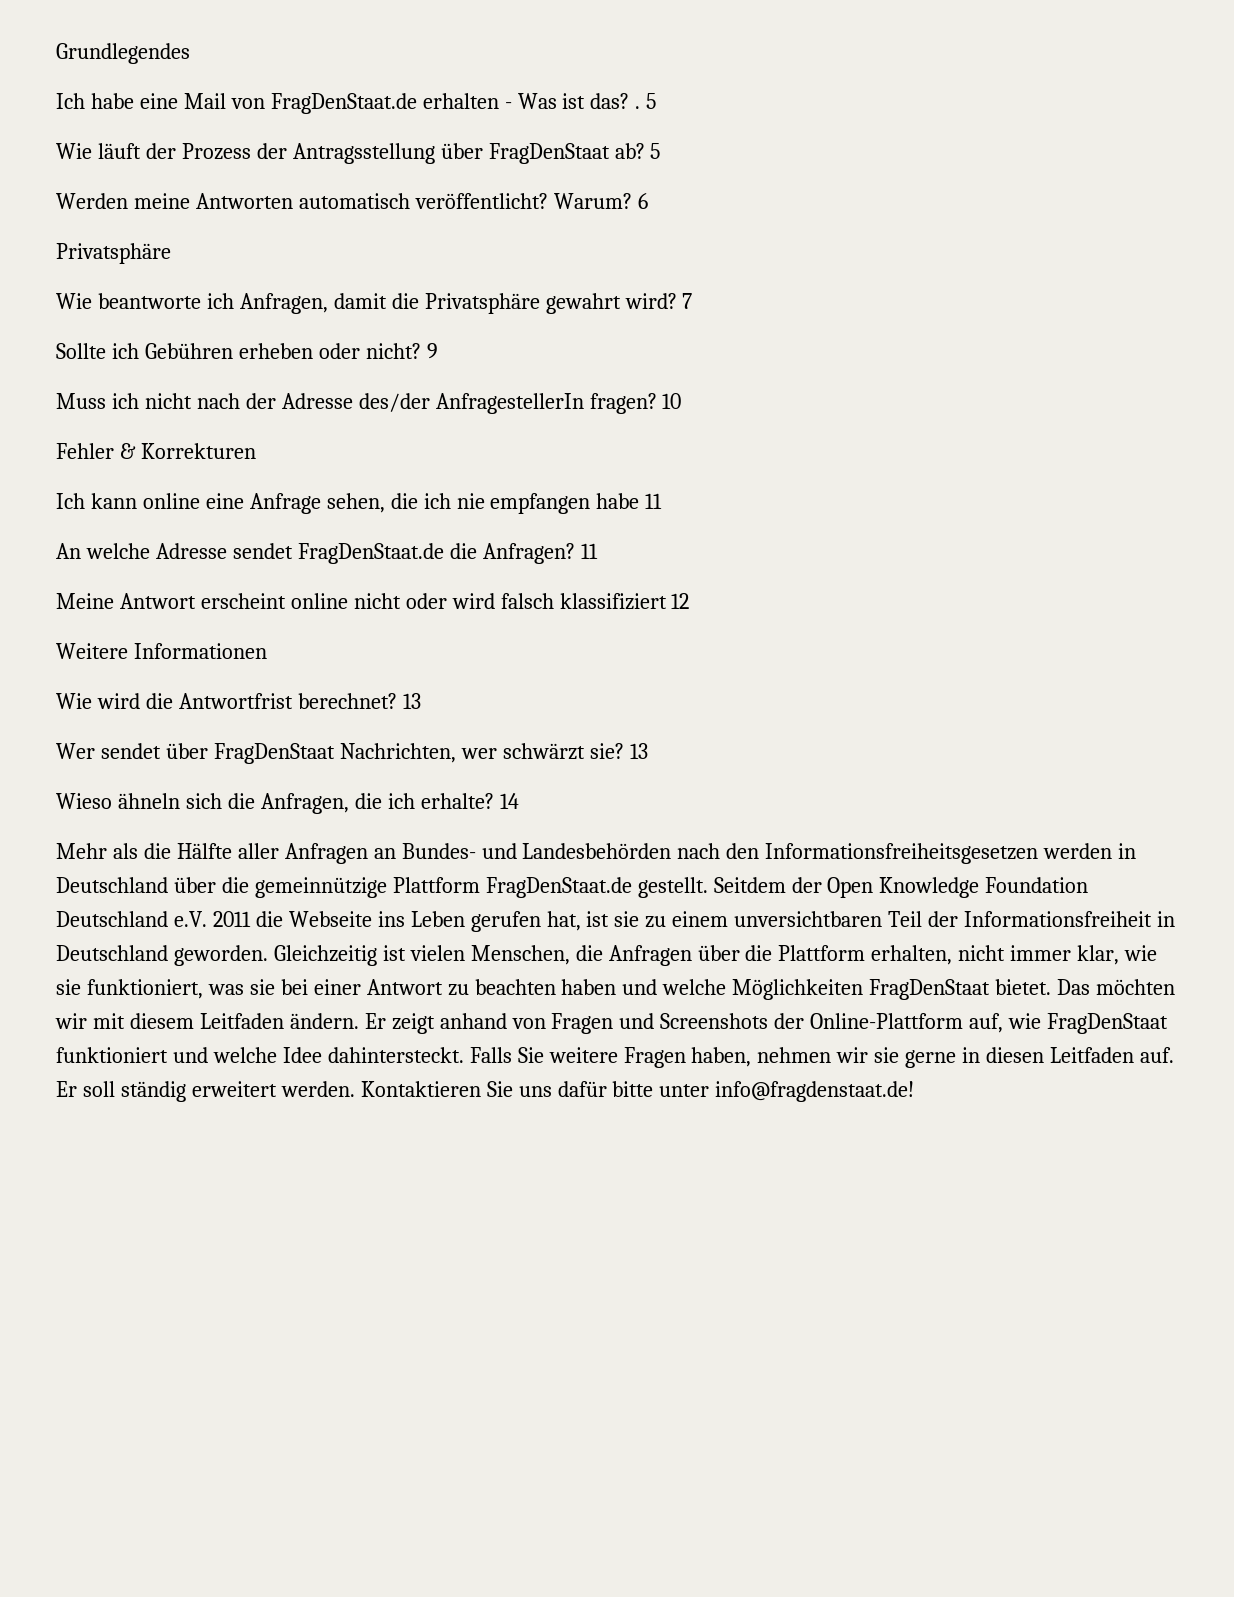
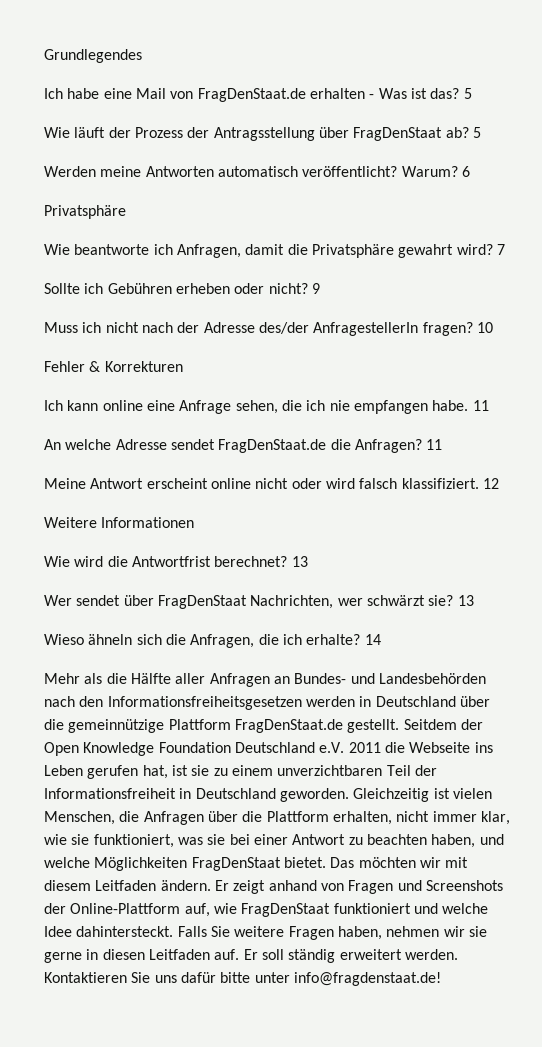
- Ich habe eine Mail von FragDenStaat.de erhalten - Was ist das? .
+ Ich habe eine Mail von FragDenStaat.de erhalten - Was ist das?
- Ich kann online eine Anfrage sehen, die ich nie empfangen habe 11
+ Ich kann online eine Anfrage sehen, die ich nie empfangen habe. 11
- Meine Antwort erscheint online nicht oder wird falsch klassifiziert 12
+ Meine Antwort erscheint online nicht oder wird falsch klassifiziert. 12
- Seitdem der Open Knowledge Foundation Deutschland e.V. 2011 die Webseite ins Leben gerufen hat, ist sie zu einem unversichtbaren Teil der Informationsfreiheit in Deutschland geworden.
+ Seitdem der Open Knowledge Foundation Deutschland e.V. 2011 die Webseite ins Leben gerufen hat, ist sie zu einem unverzichtbaren Teil der Informationsfreiheit in Deutschland geworden.
- Gleichzeitig ist vielen Menschen, die Anfragen über die Plattform erhalten, nicht immer klar, wie sie funktioniert, was sie bei einer Antwort zu beachten haben und welche Möglichkeiten FragDenStaat bietet.
+ Gleichzeitig ist vielen Menschen, die Anfragen über die Plattform erhalten, nicht immer klar, wie sie funktioniert, was sie bei einer Antwort zu beachten haben, und welche Möglichkeiten FragDenStaat bietet.

